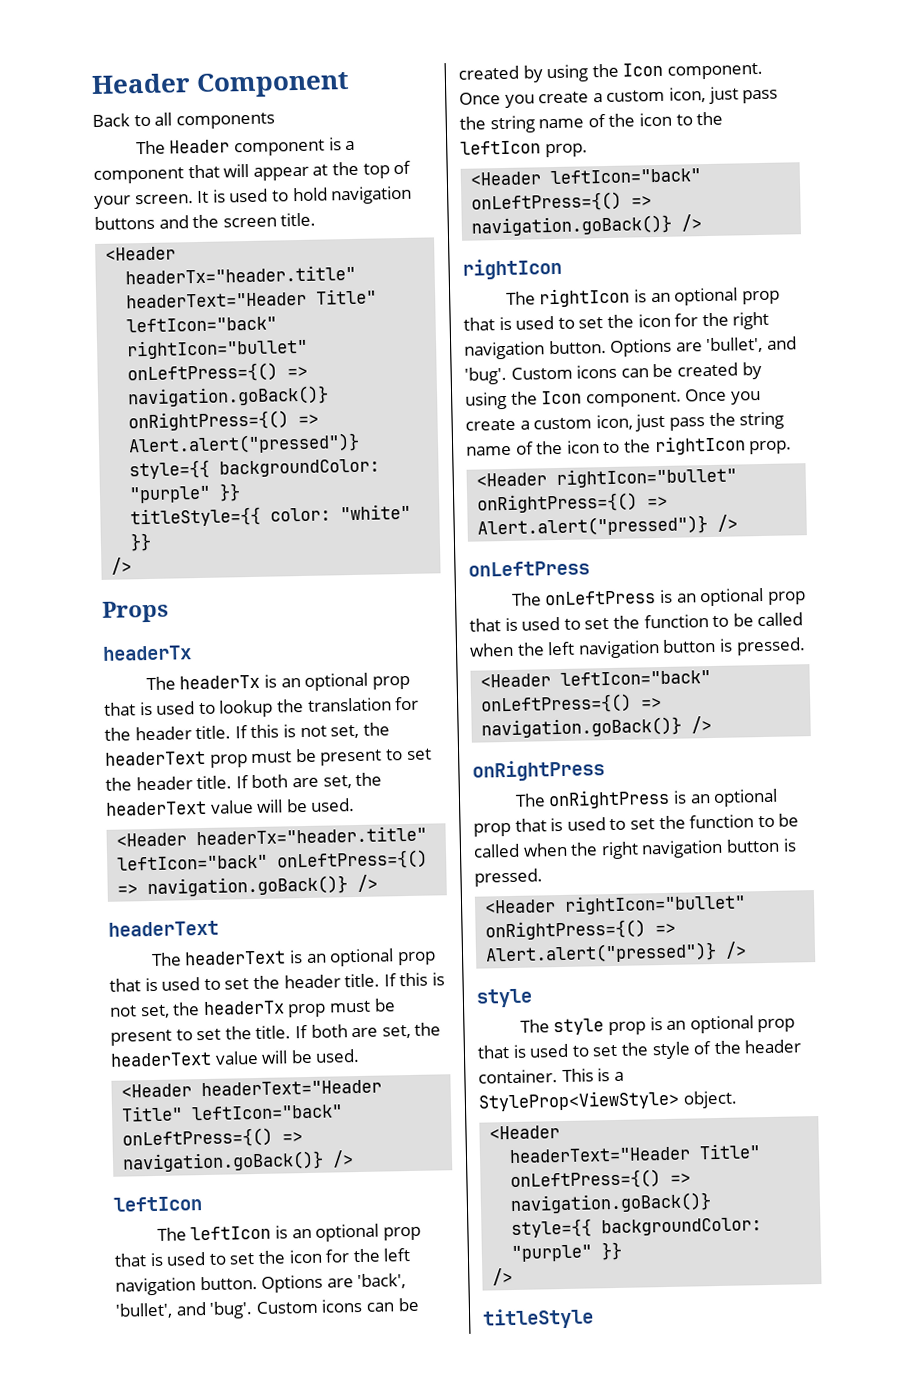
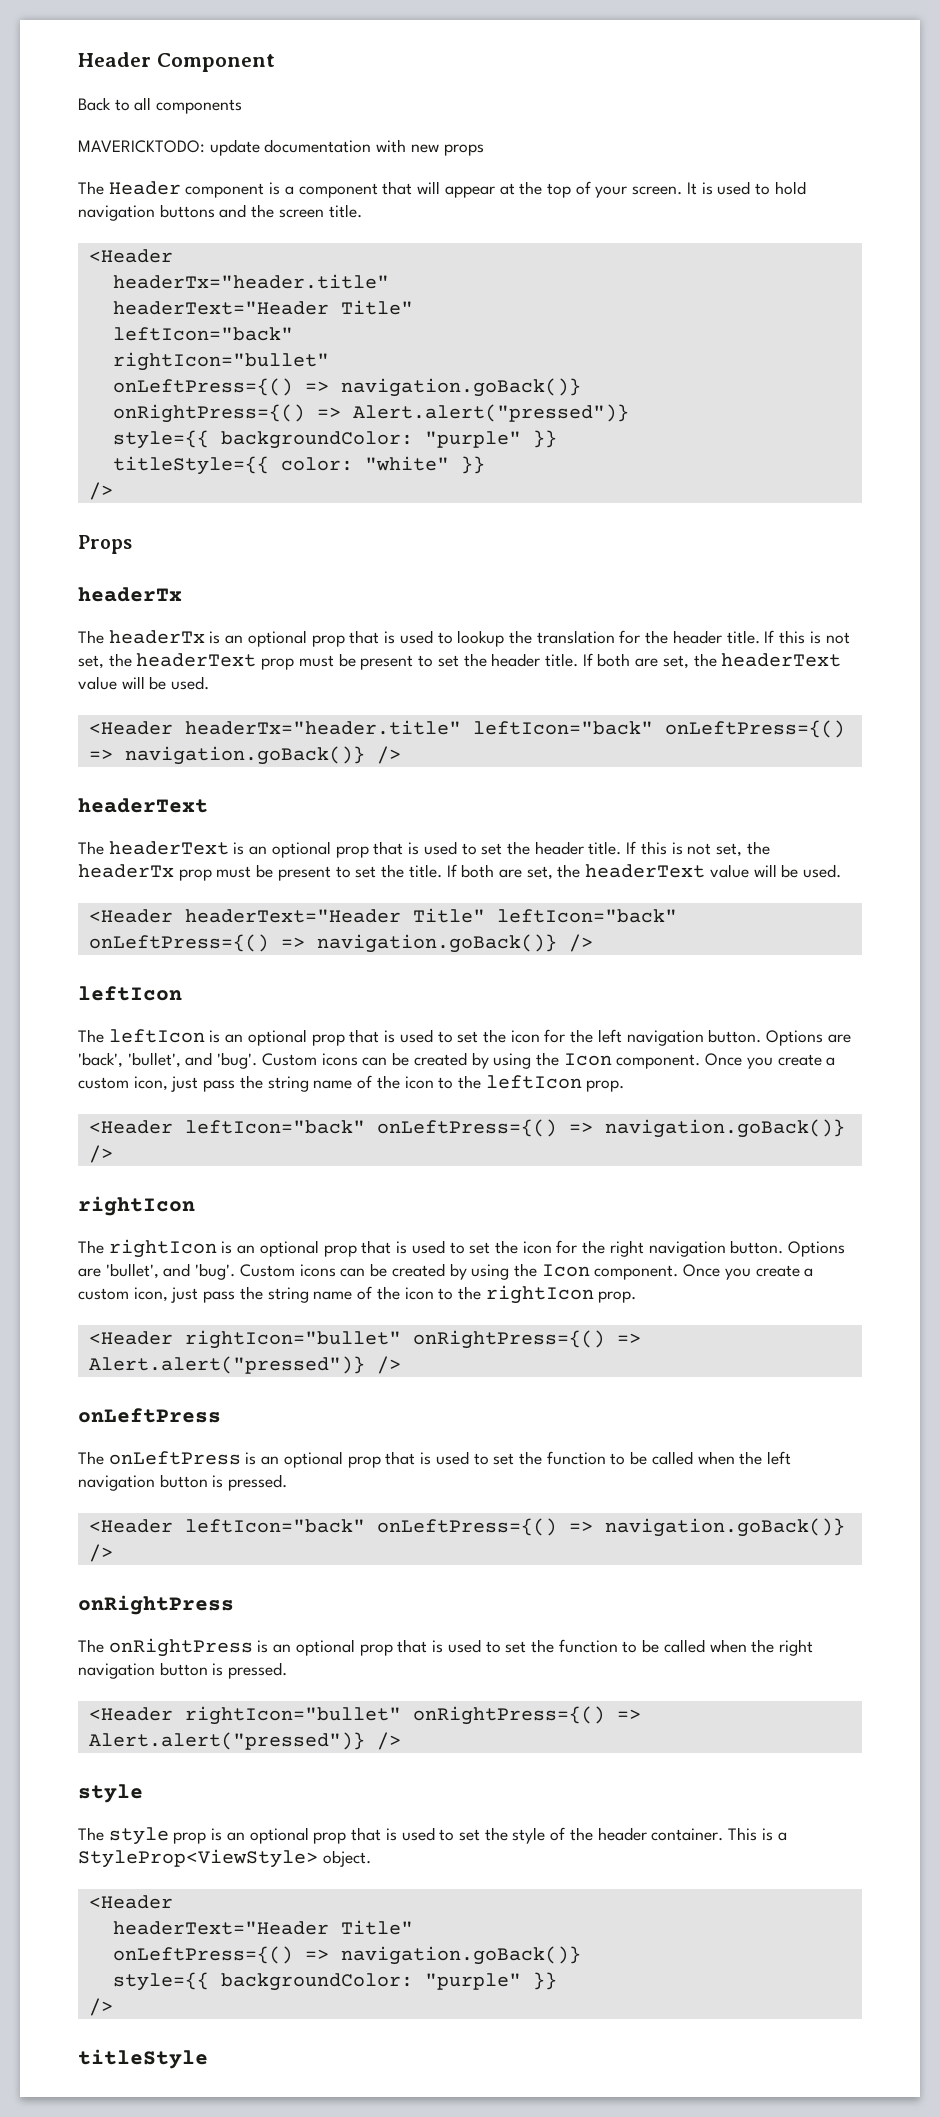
+ MAVERICKTODO: update documentation with new props

